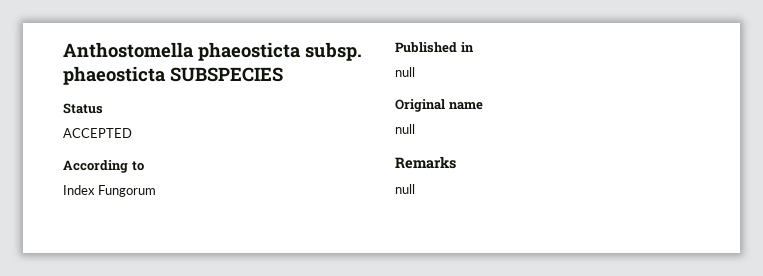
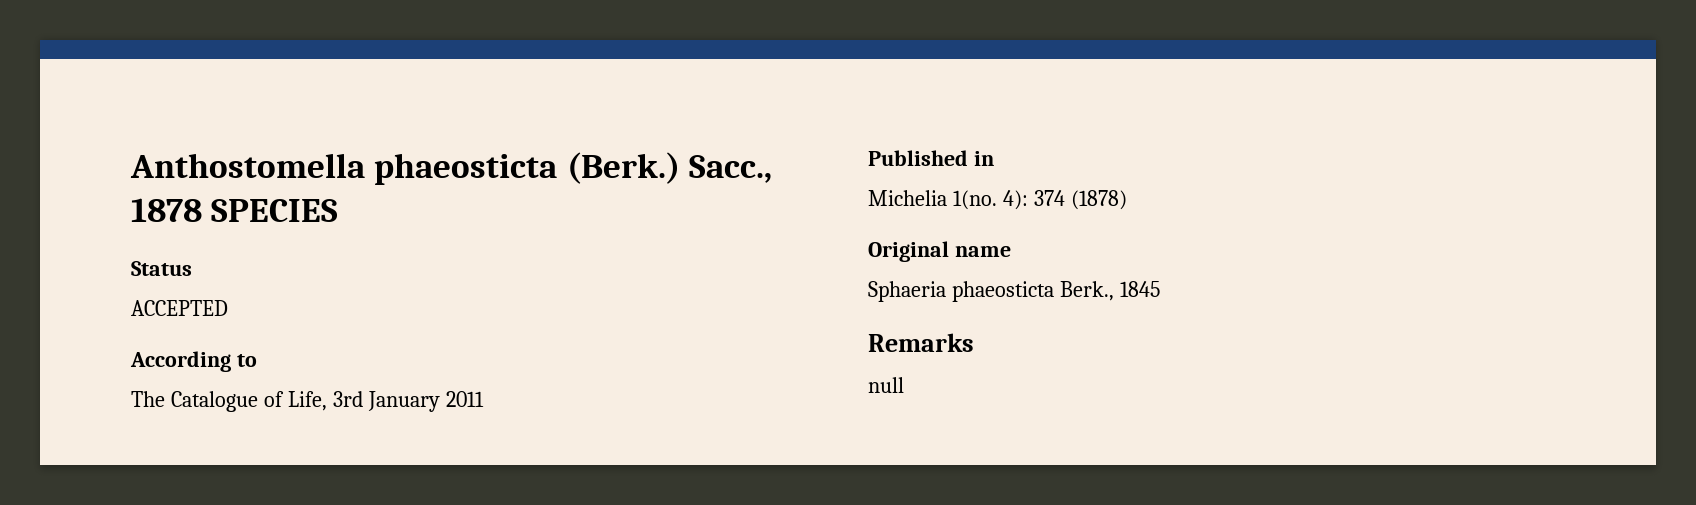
- Anthostomella phaeosticta subsp. phaeosticta SUBSPECIES
+ Anthostomella phaeosticta (Berk.) Sacc., 1878 SPECIES
- Index Fungorum
+ The Catalogue of Life, 3rd January 2011
  Published in
- null
+ Michelia 1(no. 4): 374 (1878)
  Original name
- null
+ Sphaeria phaeosticta Berk., 1845

